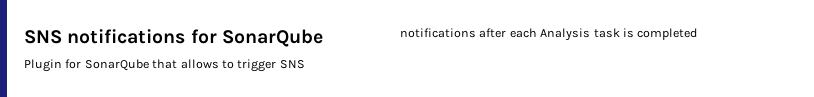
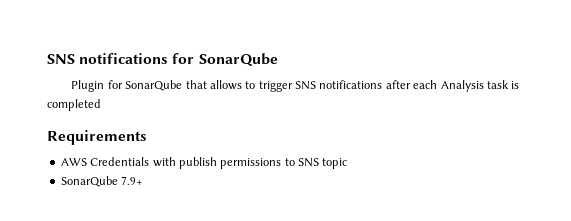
+ Requirements
+ AWS Credentials with publish permissions to SNS topic
+ SonarQube 7.9+

